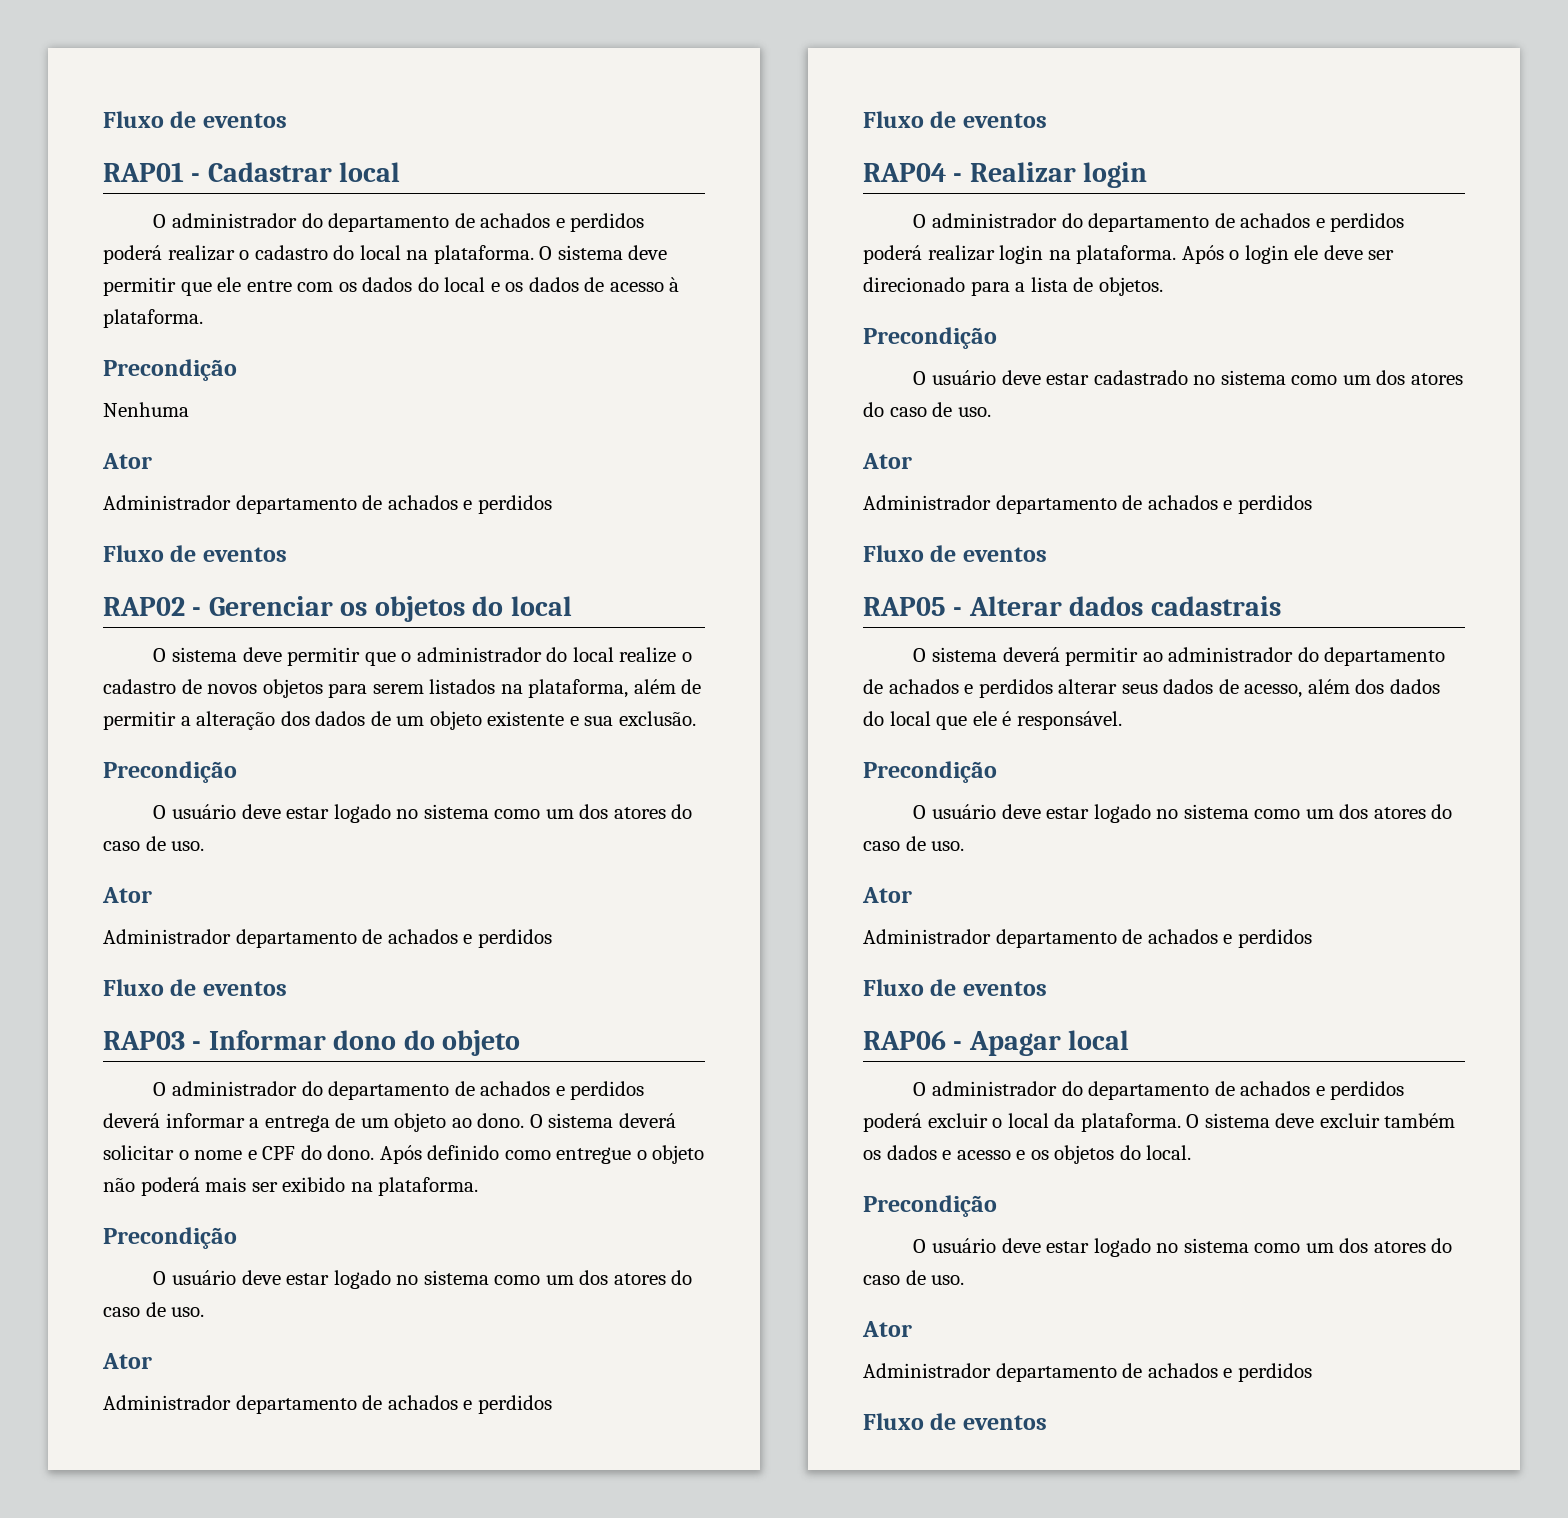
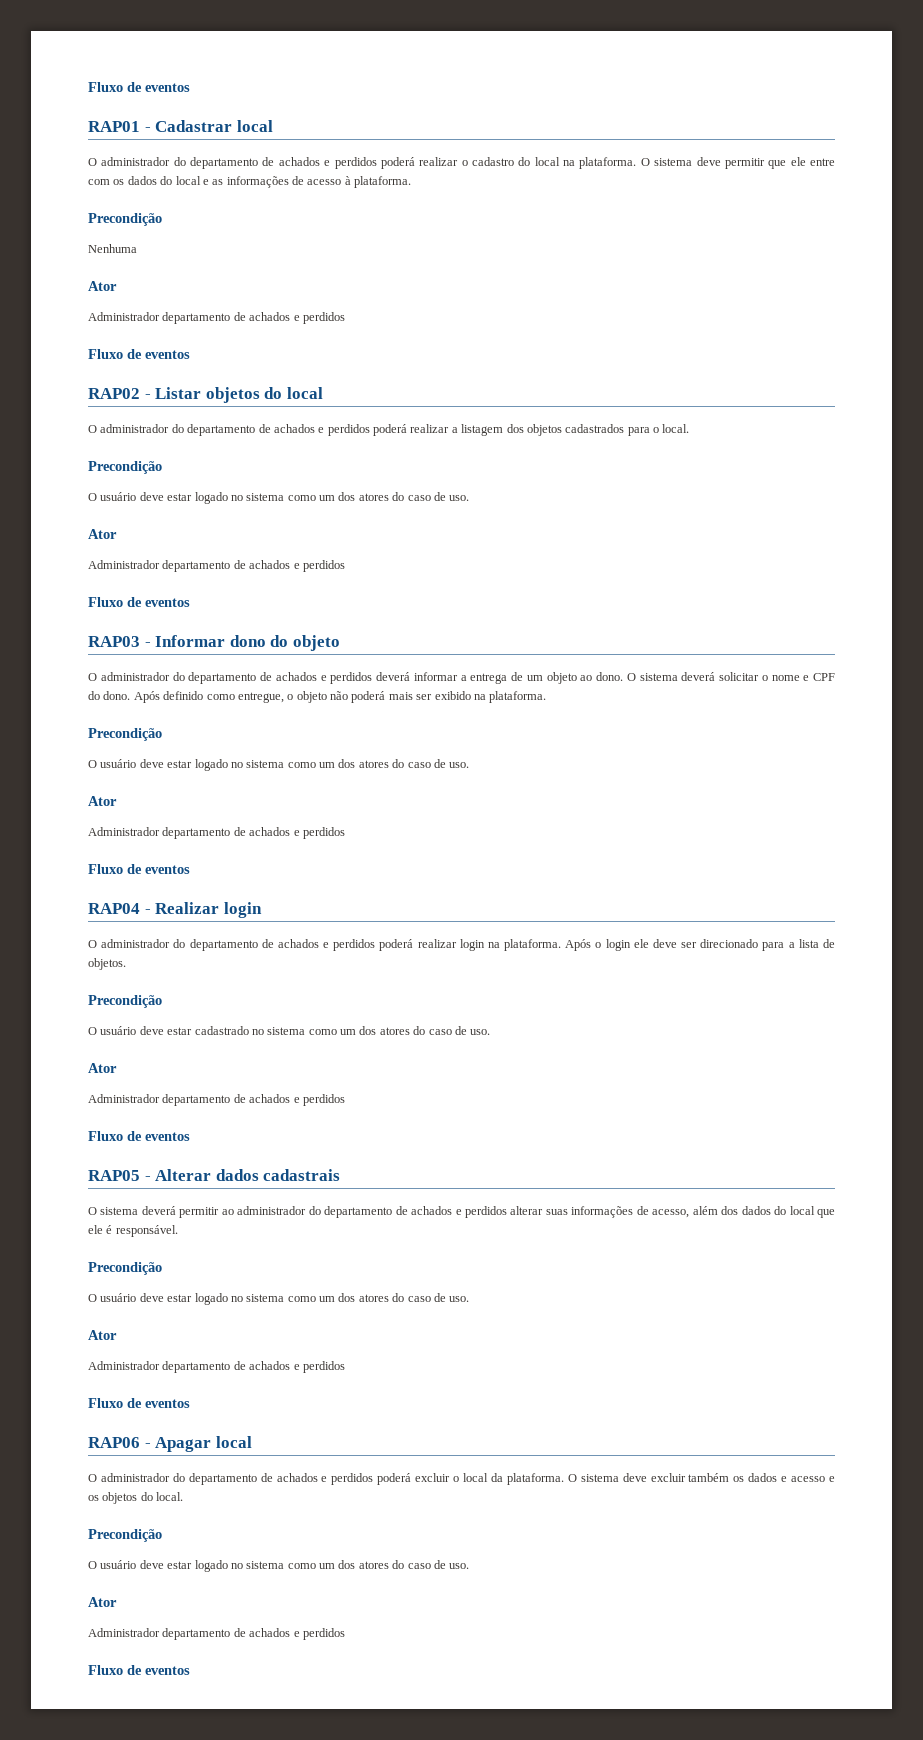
- O sistema deve permitir que ele entre com os dados do local e os dados de acesso à plataforma.
+ O sistema deve permitir que ele entre com os dados do local e as informações de acesso à plataforma.
- RAP02 - Gerenciar os objetos do local
+ RAP02 - Listar objetos do local
- O sistema deve permitir que o administrador do local realize o cadastro de novos objetos para serem listados na plataforma, além de permitir a alteração dos dados de um objeto existente e sua exclusão.
+ O administrador do departamento de achados e perdidos poderá realizar a listagem dos objetos cadastrados para o local.
- Após definido como entregue o objeto não poderá mais ser exibido na plataforma.
+ Após definido como entregue, o objeto não poderá mais ser exibido na plataforma.
- O sistema deverá permitir ao administrador do departamento de achados e perdidos alterar seus dados de acesso, além dos dados do local que ele é responsável.
+ O sistema deverá permitir ao administrador do departamento de achados e perdidos alterar suas informações de acesso, além dos dados do local que ele é responsável.

